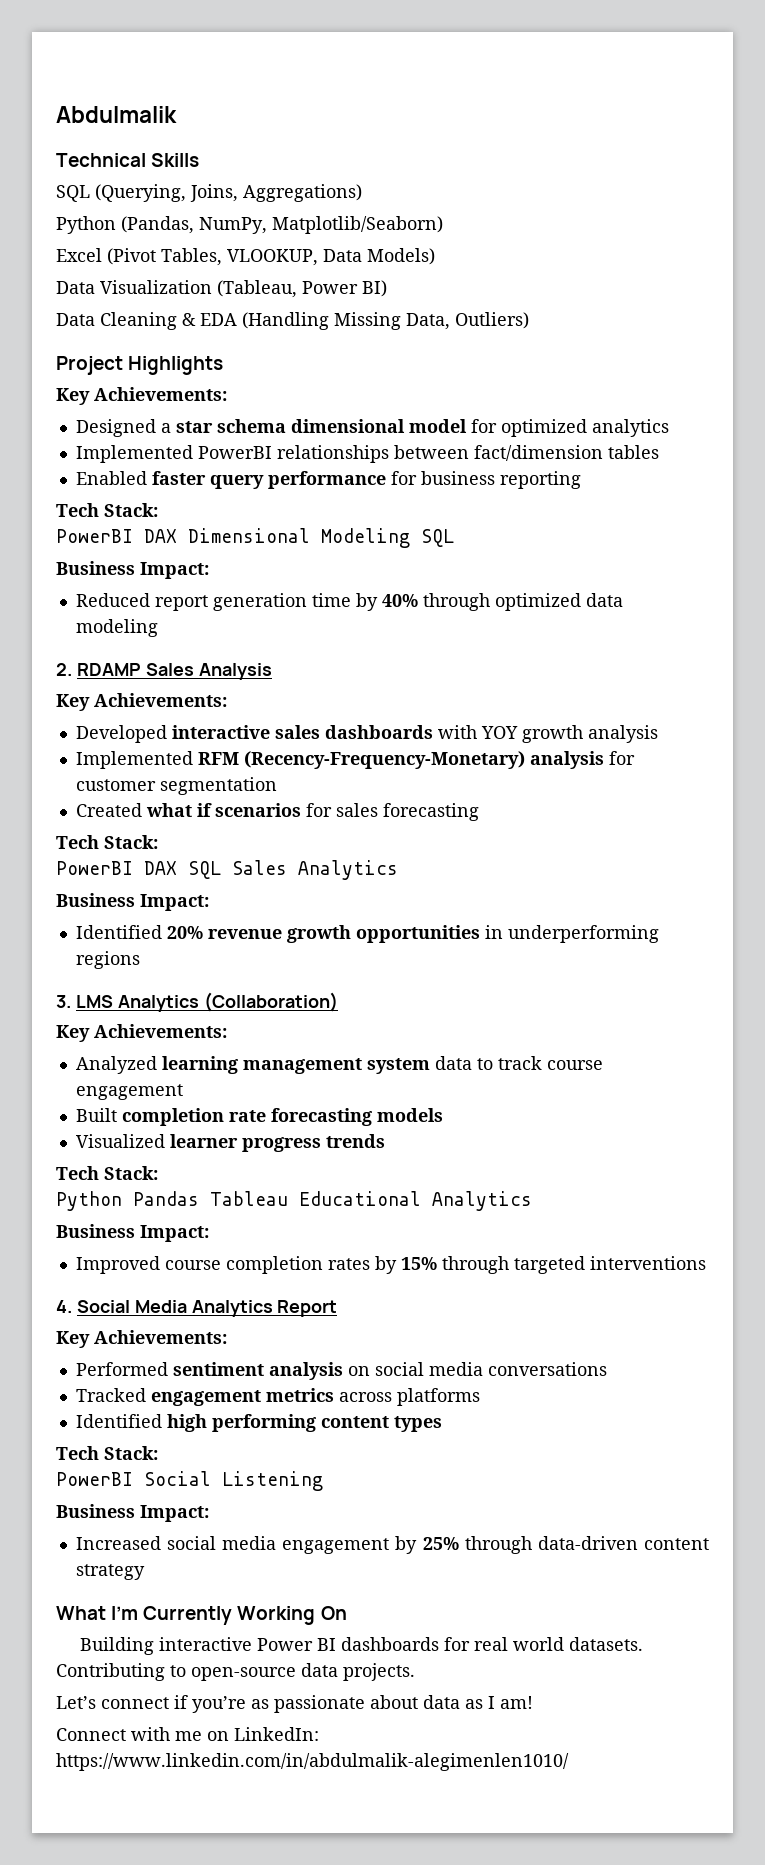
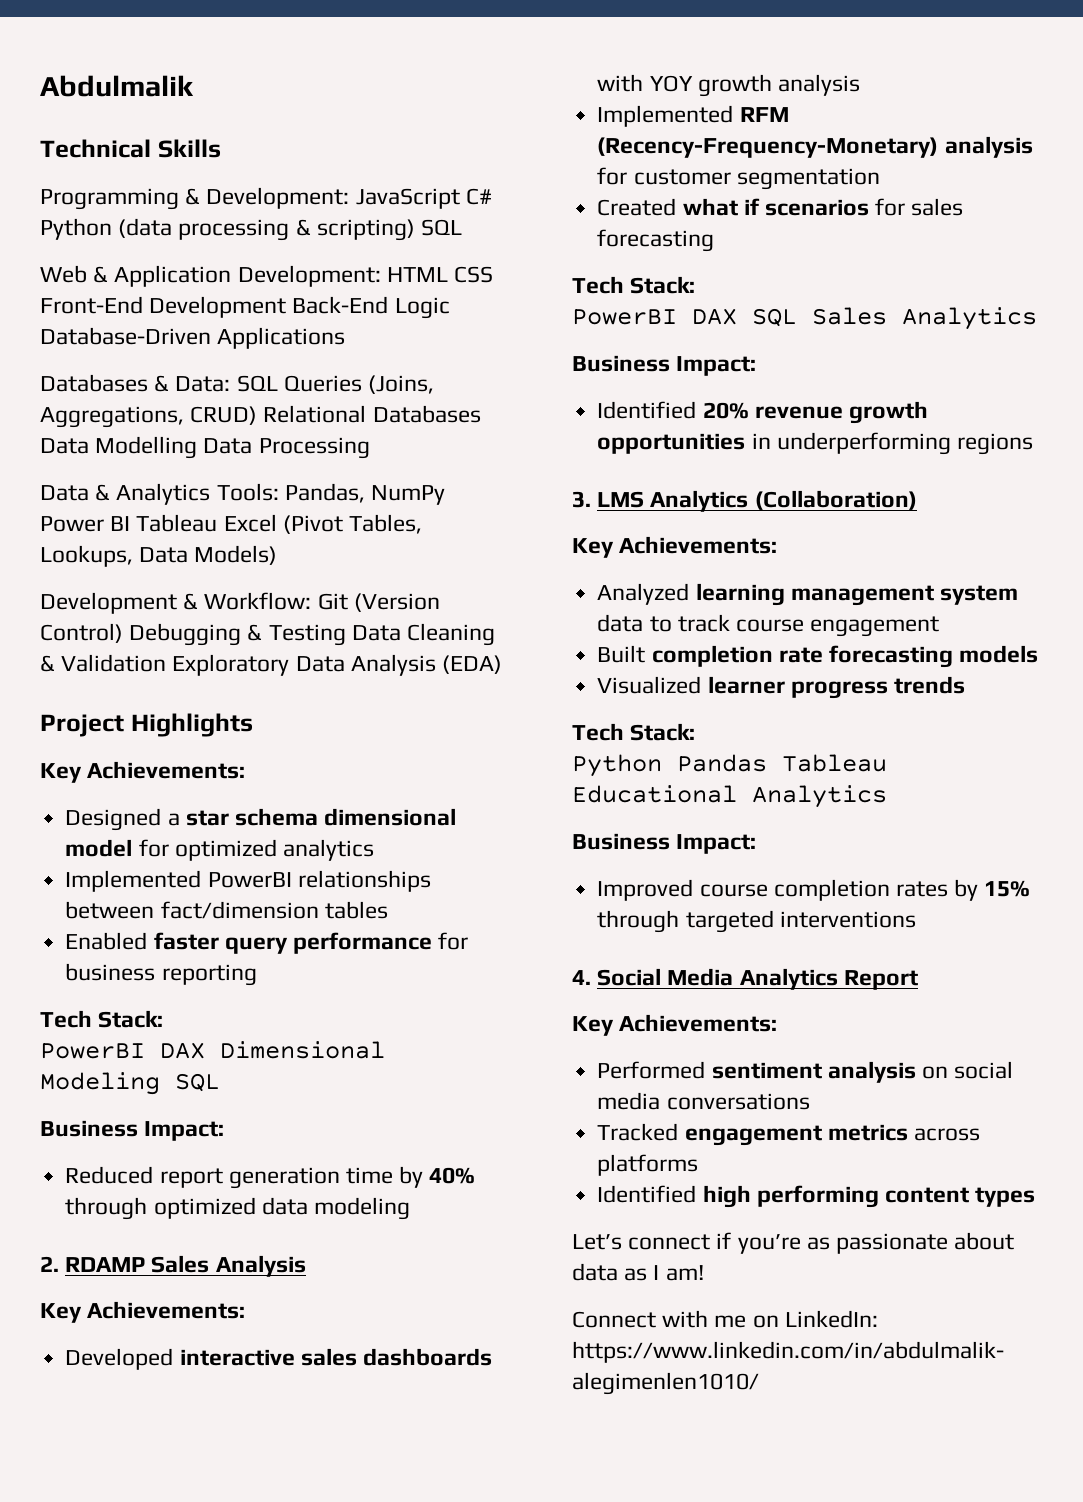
- SQL (Querying, Joins, Aggregations)
- Python (Pandas, NumPy, Matplotlib/Seaborn)
- Excel (Pivot Tables, VLOOKUP, Data Models)
+ Programming & Development: JavaScript C# Python (data processing & scripting) SQL
+ Web & Application Development: HTML CSS Front-End Development Back-End Logic Database-Driven Applications
+ Databases & Data: SQL Queries (Joins, Aggregations, CRUD) Relational Databases Data Modelling Data Processing
+ Data & Analytics Tools: Pandas, NumPy Power BI Tableau Excel (Pivot Tables, Lookups, Data Models)
- Data Visualization (Tableau, Power BI)
- Data Cleaning & EDA (Handling Missing Data, Outliers)
+ Development & Workflow: Git (Version Control) Debugging & Testing Data Cleaning & Validation Exploratory Data Analysis (EDA)
  Identified high performing content types
- Tech Stack:
- PowerBI Social Listening
- Business Impact:
- Increased social media engagement by 25% through data-driven content strategy
- What I’m Currently Working On
- Building interactive Power BI dashboards for real world datasets. Contributing to open-source data projects.

